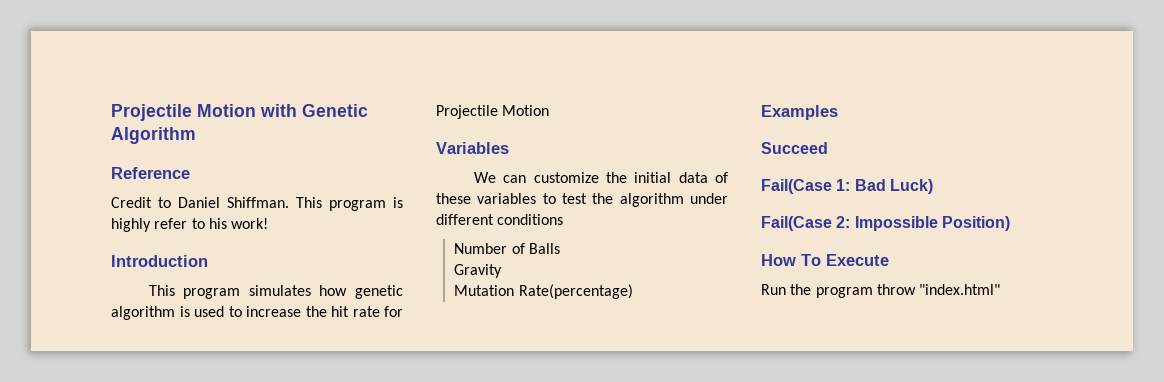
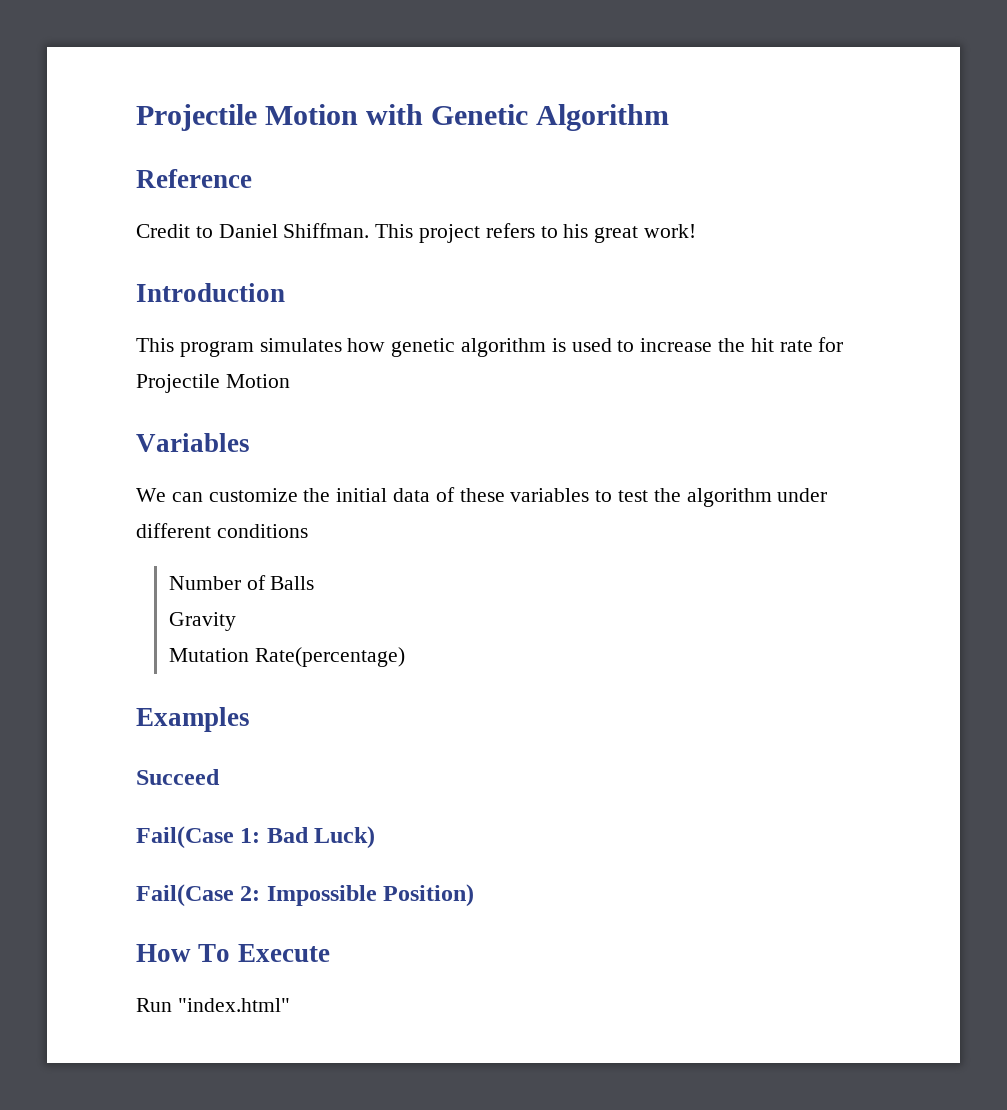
- This program is highly refer to his work!
+ This project refers to his great work!
- Run the program throw "index.html"
+ Run "index.html"

